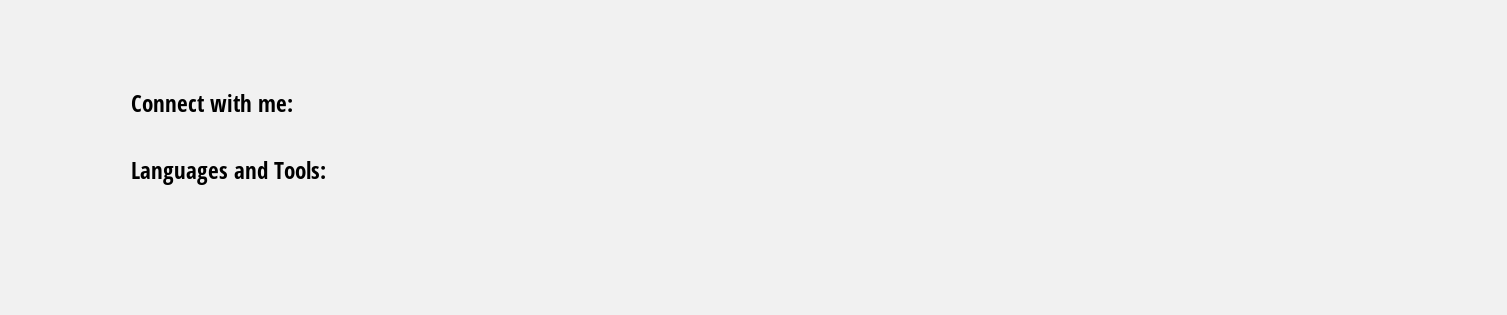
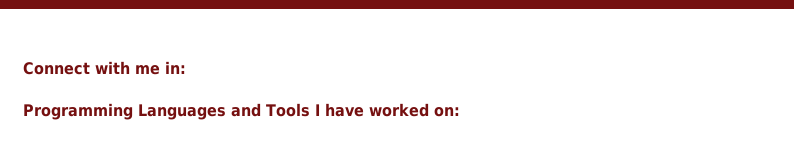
- Connect with me:
- Languages and Tools:
+ Connect with me in:
+ Programming Languages and Tools I have worked on:

